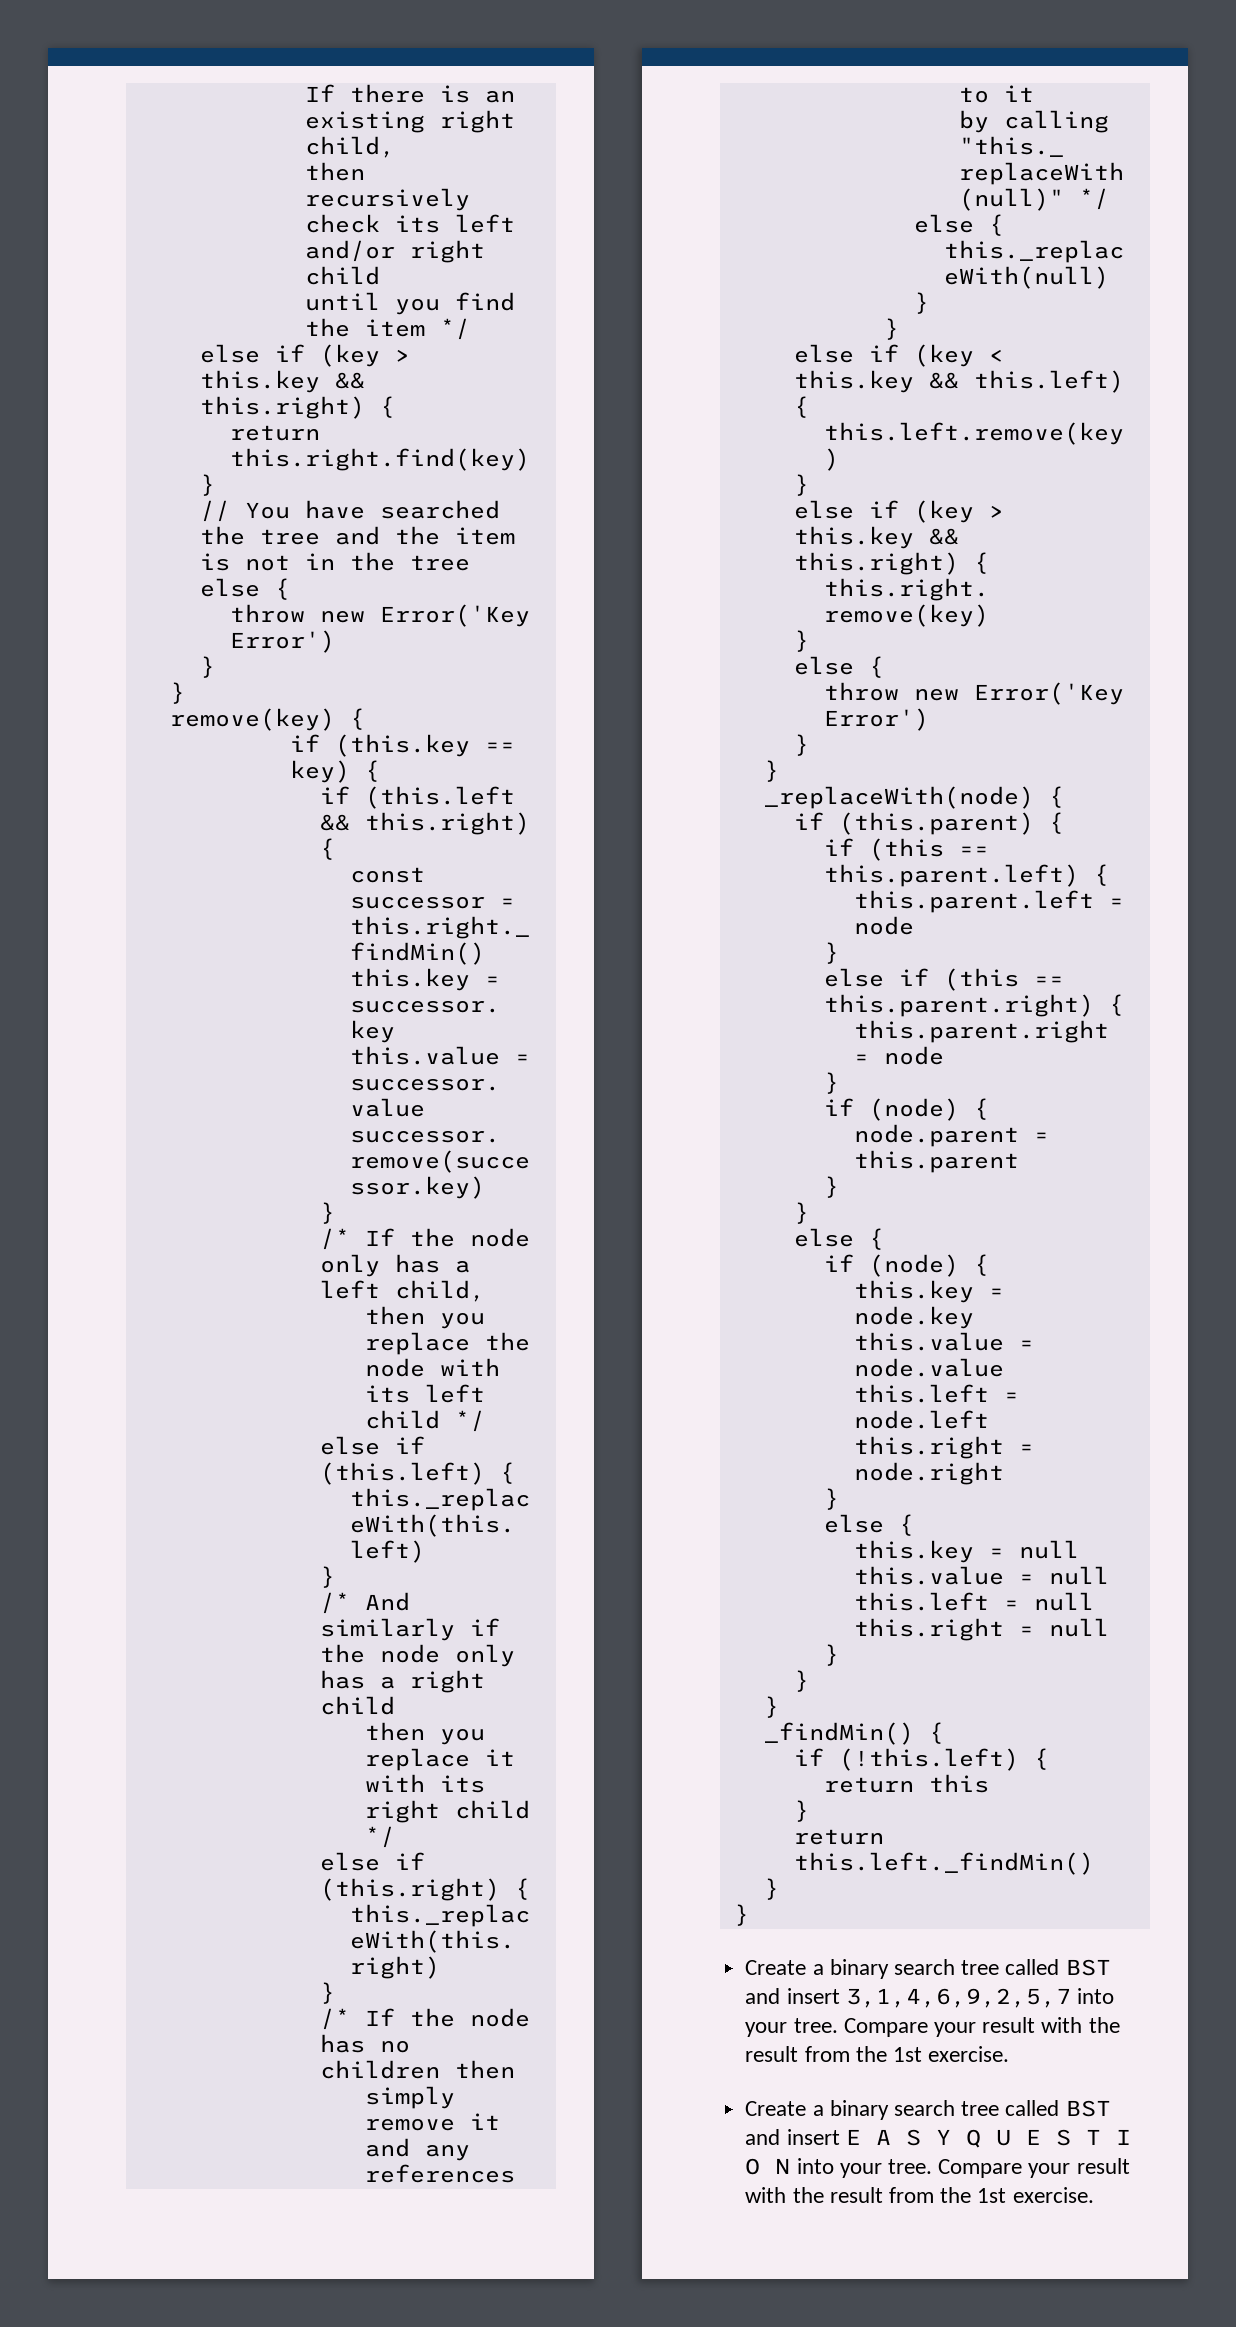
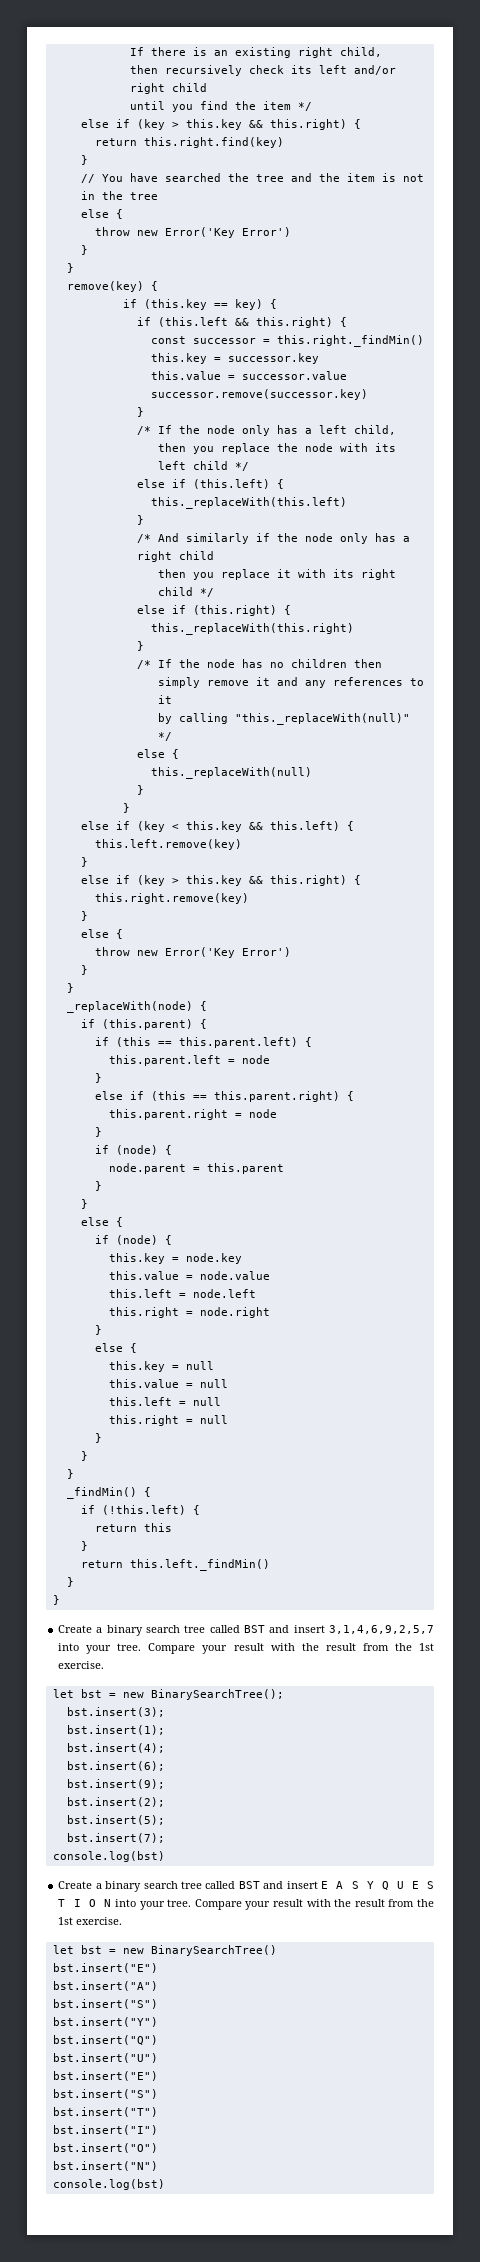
+ let bst = new BinarySearchTree();
+ bst.insert(3);
+ bst.insert(1);
+ bst.insert(4);
+ bst.insert(6);
+ bst.insert(9);
+ bst.insert(2);
+ bst.insert(5);
+ bst.insert(7);
+ console.log(bst)
+ let bst = new BinarySearchTree()
+ bst.insert("E")
+ bst.insert("A")
+ bst.insert("S")
+ bst.insert("Y")
+ bst.insert("Q")
+ bst.insert("U")
+ bst.insert("E")
+ bst.insert("S")
+ bst.insert("T")
+ bst.insert("I")
+ bst.insert("O")
+ bst.insert("N")
+ console.log(bst)

